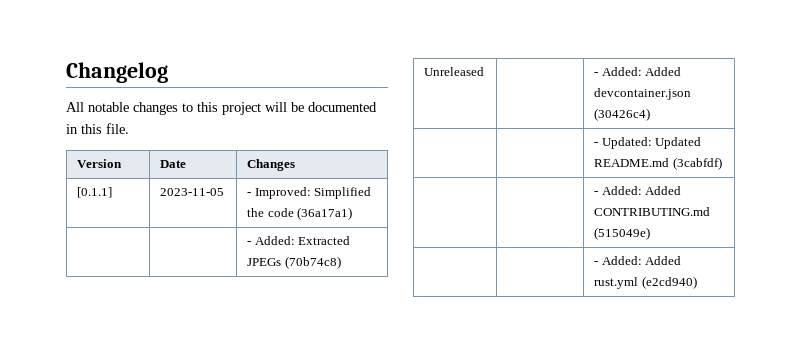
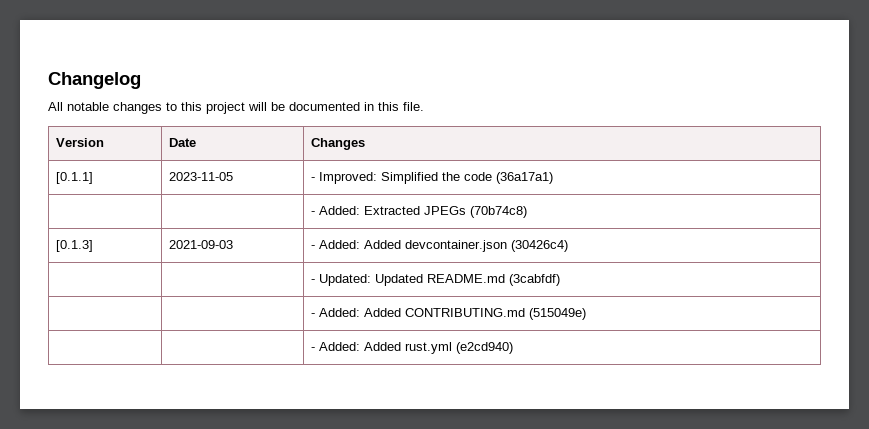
- Unreleased | | - Added: Added devcontainer.json (30426c4)
+ [0.1.3] | 2021-09-03 | - Added: Added devcontainer.json (30426c4)

